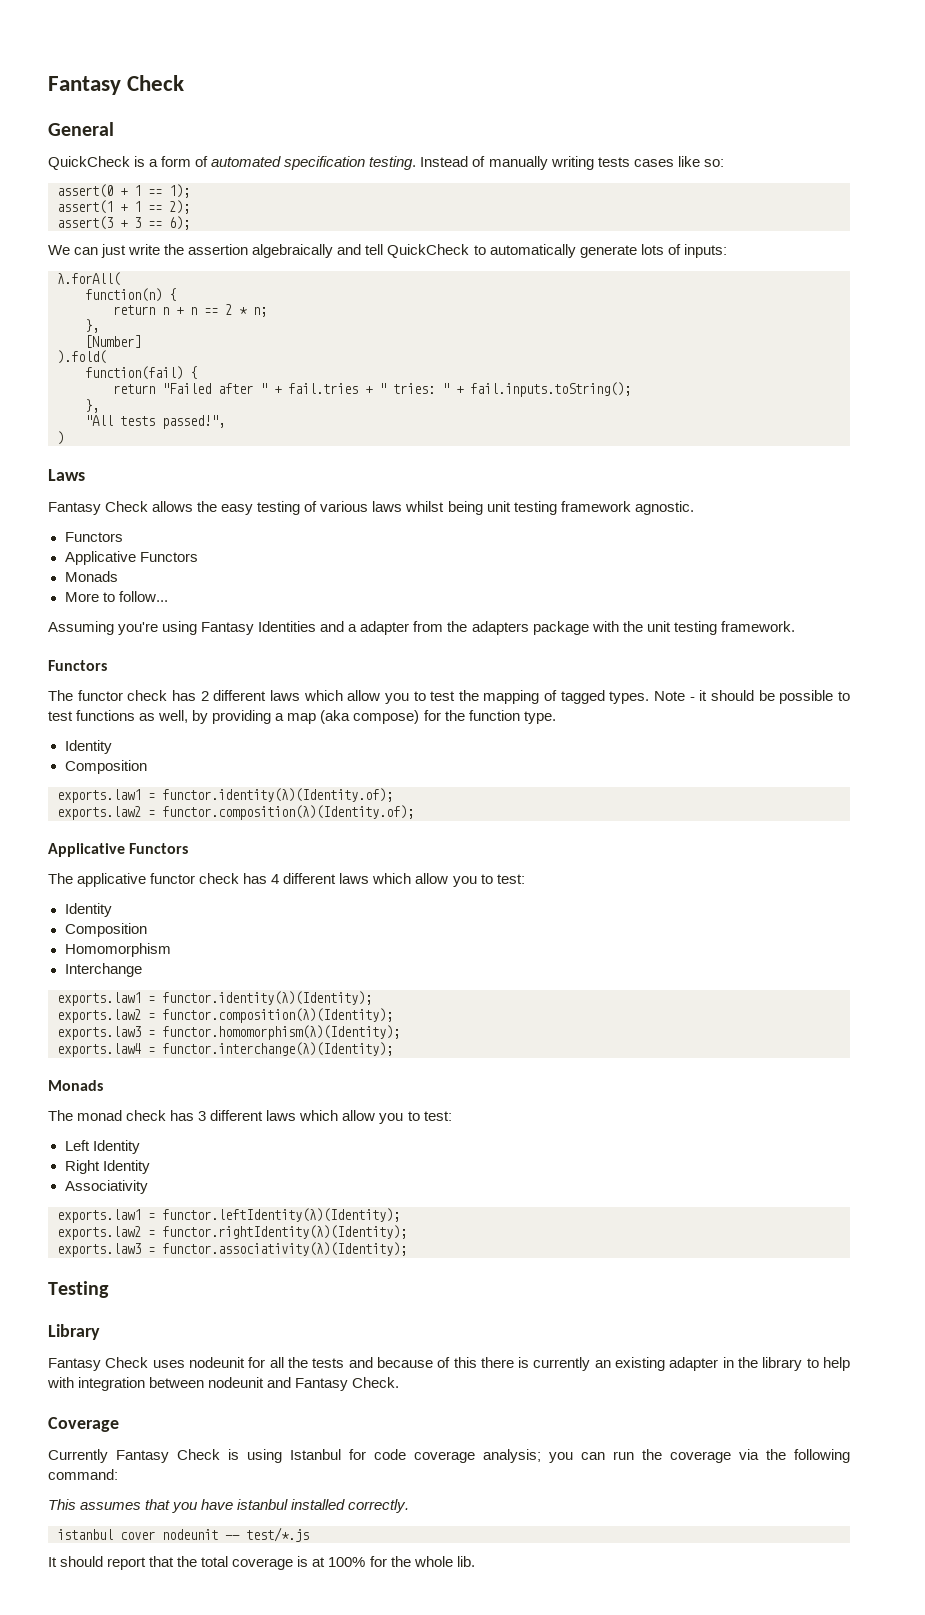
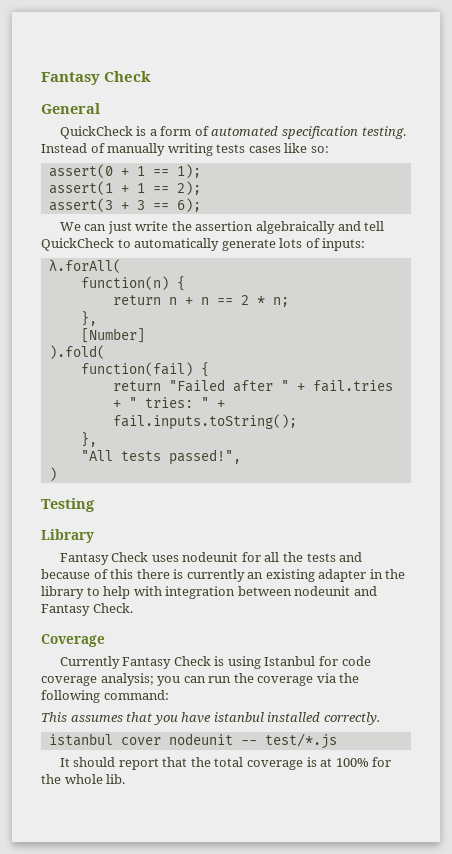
- Laws
- Fantasy Check allows the easy testing of various laws whilst being unit testing framework agnostic.
- Functors
- Applicative Functors
- Monads
- More to follow...
- Assuming you're using Fantasy Identities and a adapter from the adapters package with the unit testing framework.
- Functors
- The functor check has 2 different laws which allow you to test the mapping of tagged types. Note - it should be possible to test functions as well, by providing a map (aka compose) for the function type.
- Identity
- Composition
- exports.law1 = functor.identity(λ)(Identity.of);
- exports.law2 = functor.composition(λ)(Identity.of);
- Applicative Functors
- The applicative functor check has 4 different laws which allow you to test:
- Identity
- Composition
- Homomorphism
- Interchange
- exports.law1 = functor.identity(λ)(Identity);
- exports.law2 = functor.composition(λ)(Identity);
- exports.law3 = functor.homomorphism(λ)(Identity);
- exports.law4 = functor.interchange(λ)(Identity);
- Monads
- The monad check has 3 different laws which allow you to test:
- Left Identity
- Right Identity
- Associativity
- exports.law1 = functor.leftIdentity(λ)(Identity);
- exports.law2 = functor.rightIdentity(λ)(Identity);
- exports.law3 = functor.associativity(λ)(Identity);

